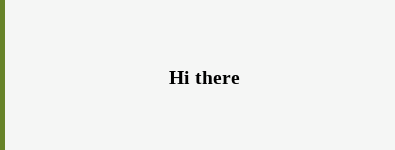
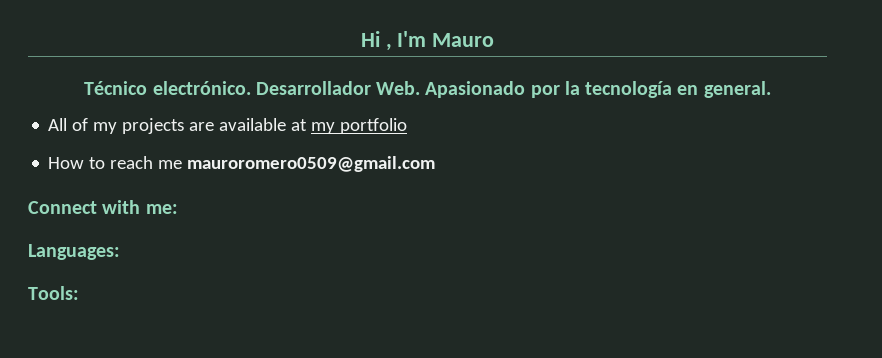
- Hi there
+ Hi , I'm Mauro
+ Técnico electrónico. Desarrollador Web. Apasionado por la tecnología en general.
+ All of my projects are available at my portfolio
+ How to reach me mauroromero0509@gmail.com
+ Connect with me:
+ Languages:
+ Tools:

